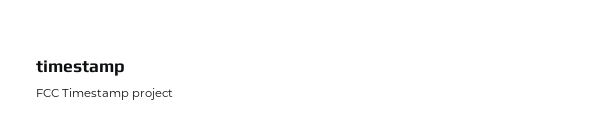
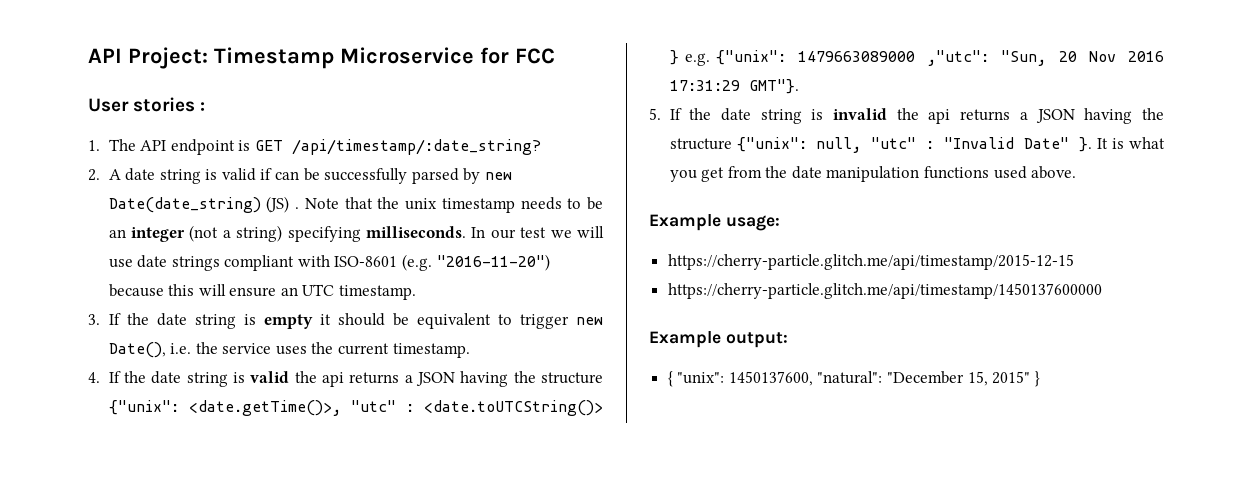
- timestamp
- FCC Timestamp project
+ API Project: Timestamp Microservice for FCC
+ User stories :
+ 1. The API endpoint is GET /api/timestamp/:date_string?
+ 2. A date string is valid if can be successfully parsed by new Date(date_string) (JS) . Note that the unix timestamp needs to be an integer (not a string) specifying milliseconds. In our test we will use date strings compliant with ISO-8601 (e.g. "2016-11-20") because this will ensure an UTC timestamp.
+ 3. If the date string is empty it should be equivalent to trigger new Date(), i.e. the service uses the current timestamp.
+ 4. If the date string is valid the api returns a JSON having the structure {"unix": <date.getTime()>, "utc" : <date.toUTCString()> } e.g. {"unix": 1479663089000 ,"utc": "Sun, 20 Nov 2016 17:31:29 GMT"}.
+ 5. If the date string is invalid the api returns a JSON having the structure {"unix": null, "utc" : "Invalid Date" }. It is what you get from the date manipulation functions used above.
+ Example usage:
+ https://cherry-particle.glitch.me/api/timestamp/2015-12-15
+ https://cherry-particle.glitch.me/api/timestamp/1450137600000
+ Example output:
+ { "unix": 1450137600, "natural": "December 15, 2015" }

